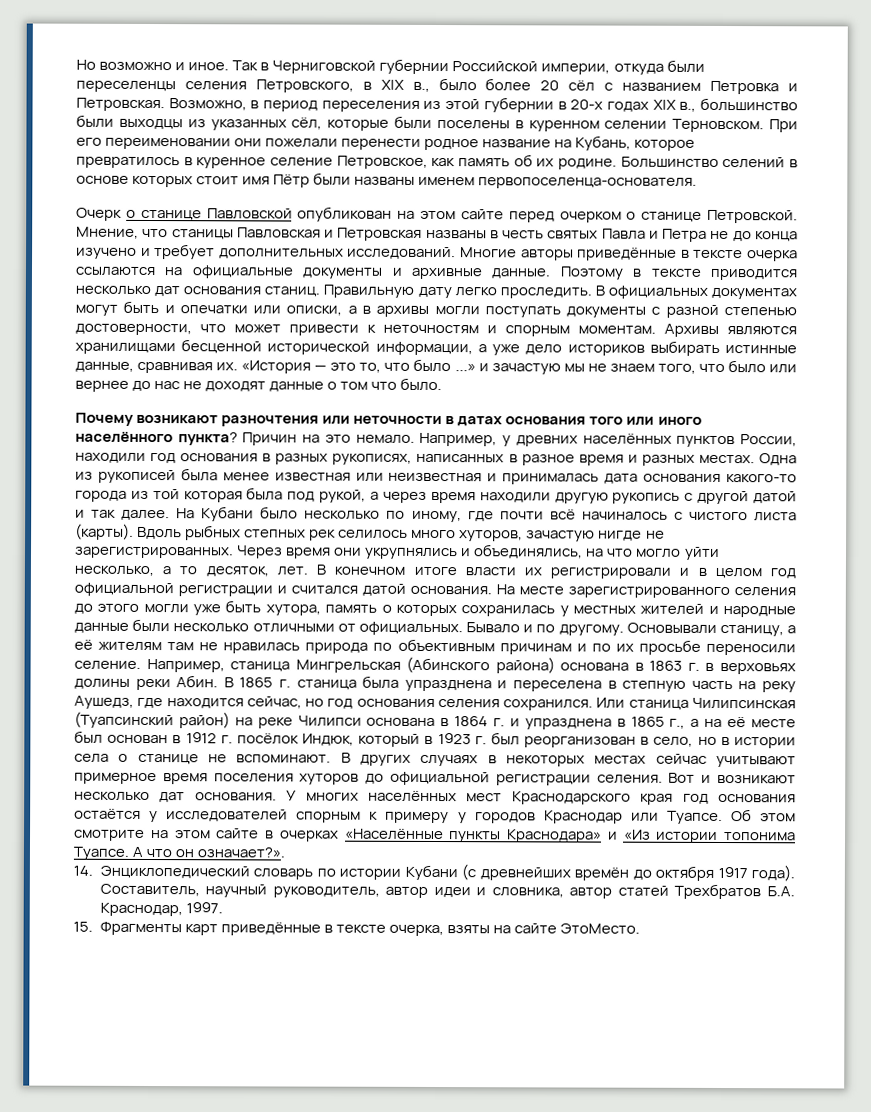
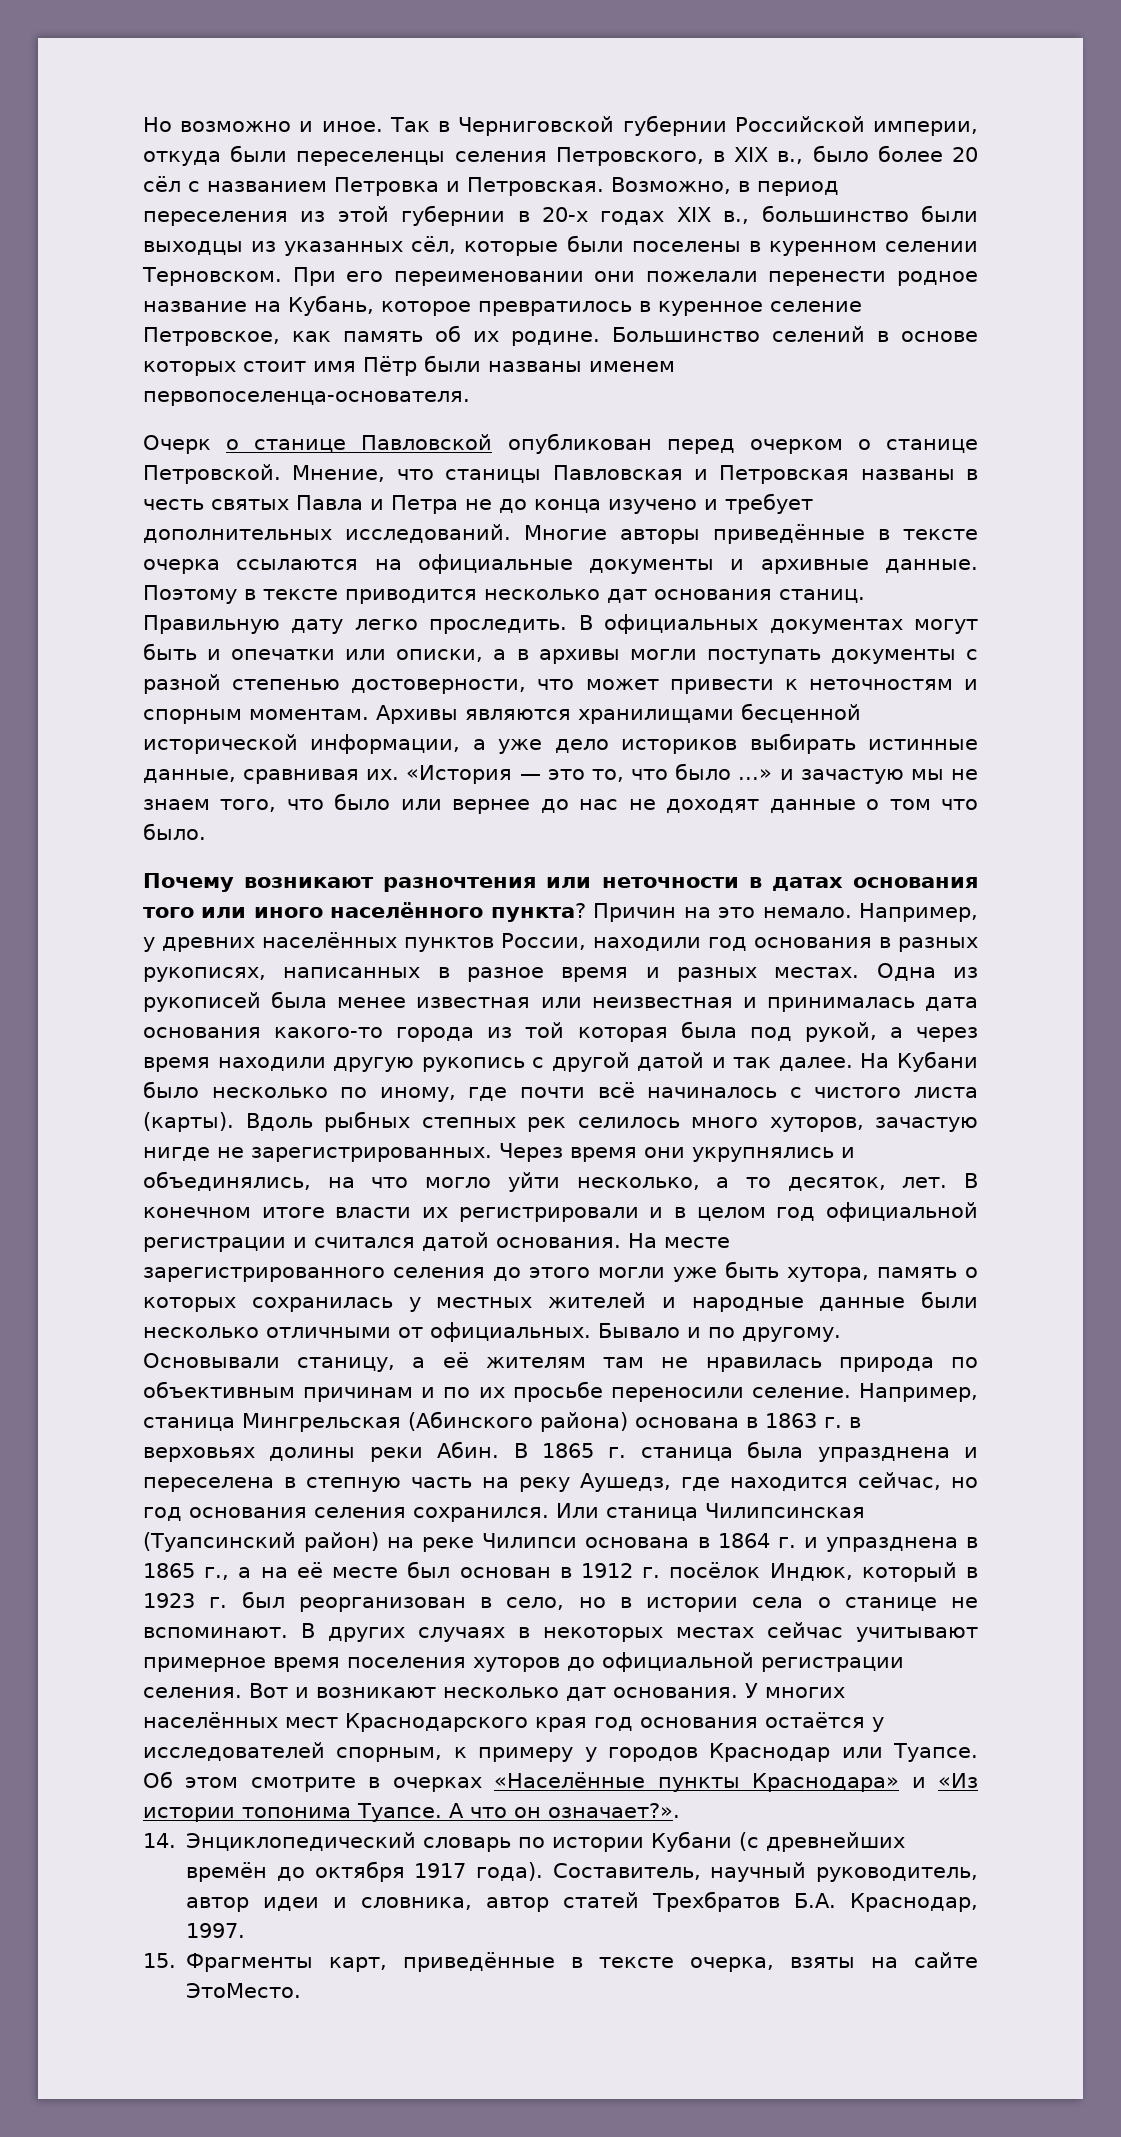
- Очерк о станице Павловской опубликован на этом сайте перед очерком о станице Петровской.
+ Очерк о станице Павловской опубликован перед очерком о станице Петровской.
- У многих населённых мест Краснодарского края год основания остаётся у исследователей спорным к примеру у городов Краснодар или Туапсе.
+ У многих населённых мест Краснодарского края год основания остаётся у исследователей спорным, к примеру у городов Краснодар или Туапсе.
- Об этом смотрите на этом сайте в очерках «Населённые пункты Краснодара» и «Из истории топонима Туапсе.
+ Об этом смотрите в очерках «Населённые пункты Краснодара» и «Из истории топонима Туапсе.
- 15. Фрагменты карт приведённые в тексте очерка, взяты на сайте ЭтоМесто.
+ 15. Фрагменты карт, приведённые в тексте очерка, взяты на сайте ЭтоМесто.

